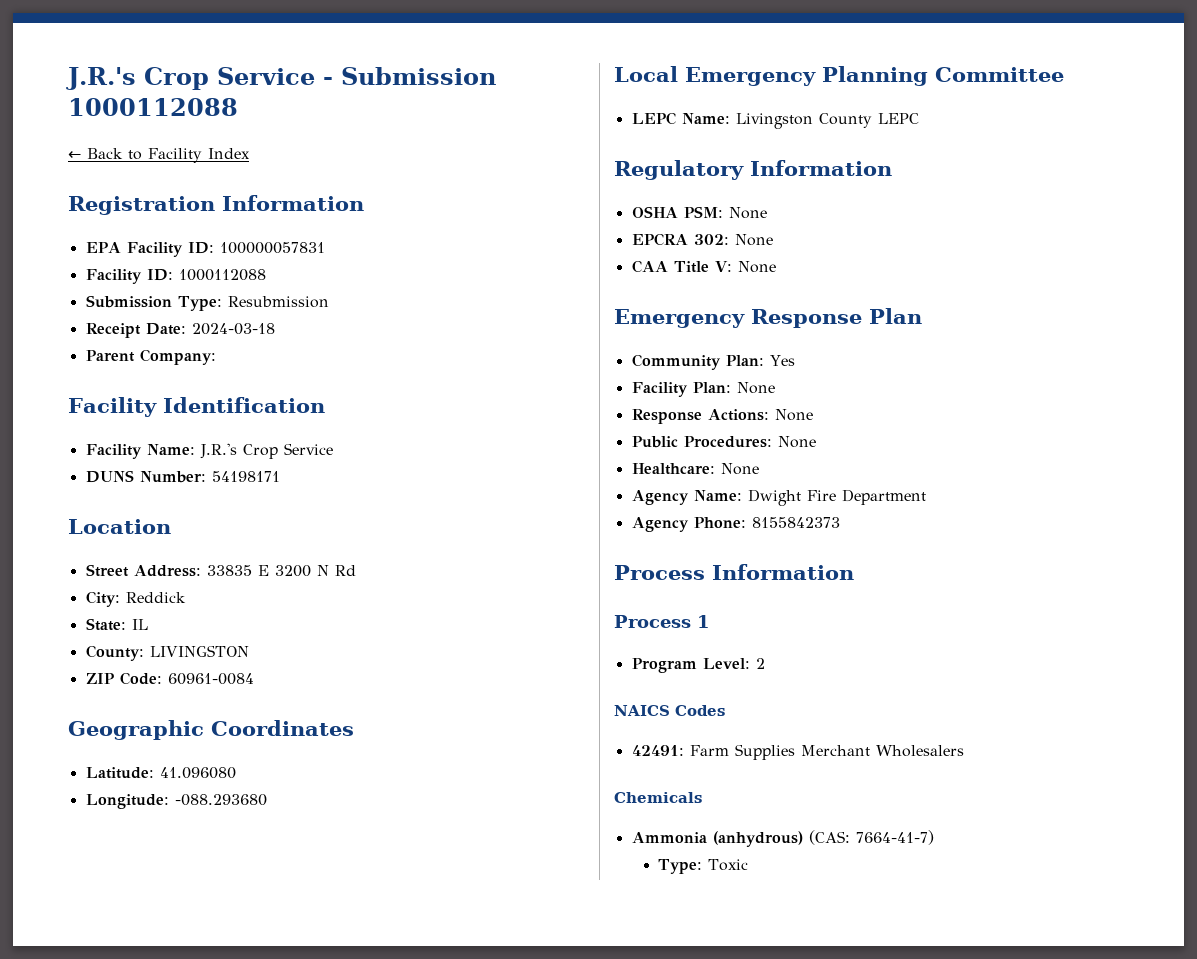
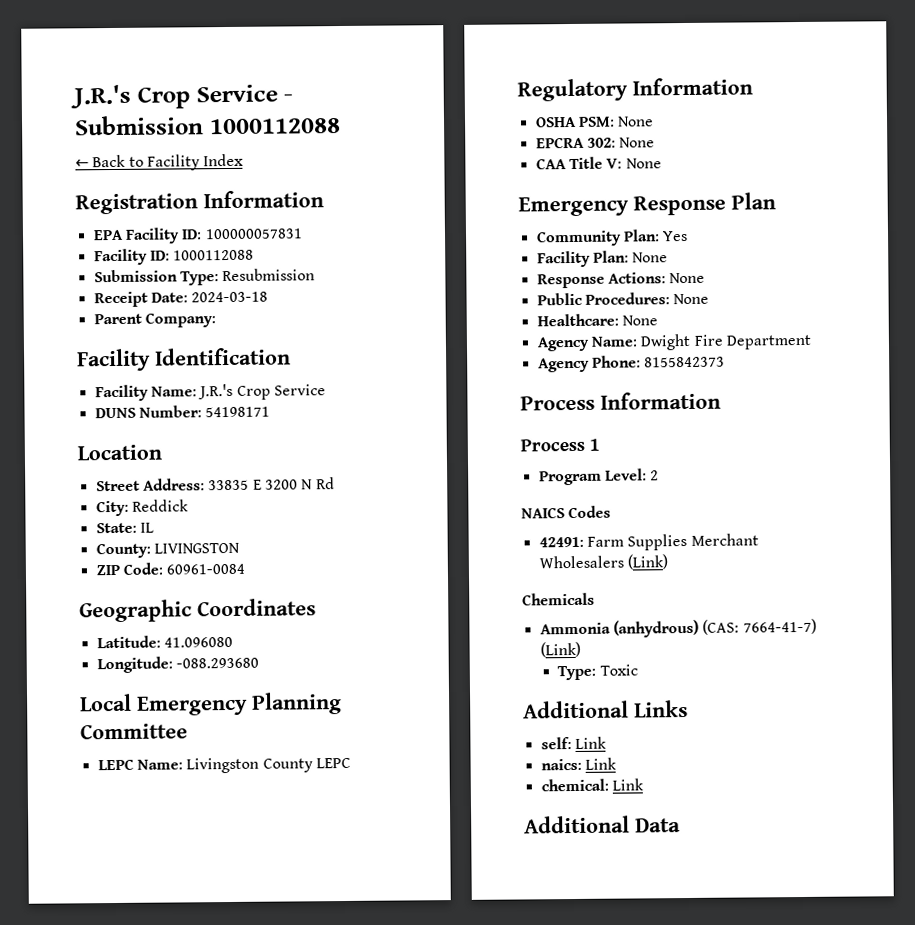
- 42491: Farm Supplies Merchant Wholesalers
+ 42491: Farm Supplies Merchant Wholesalers (Link)
- Ammonia (anhydrous) (CAS: 7664-41-7)
+ Ammonia (anhydrous) (CAS: 7664-41-7) (Link)
+ Additional Links
+ self: Link
+ naics: Link
+ chemical: Link
+ Additional Data

